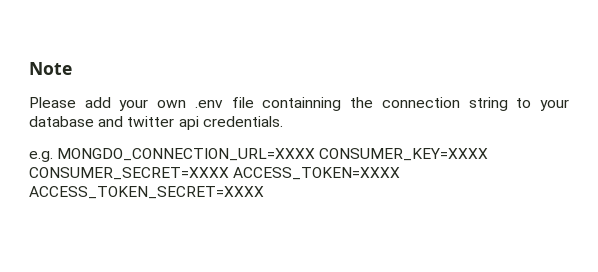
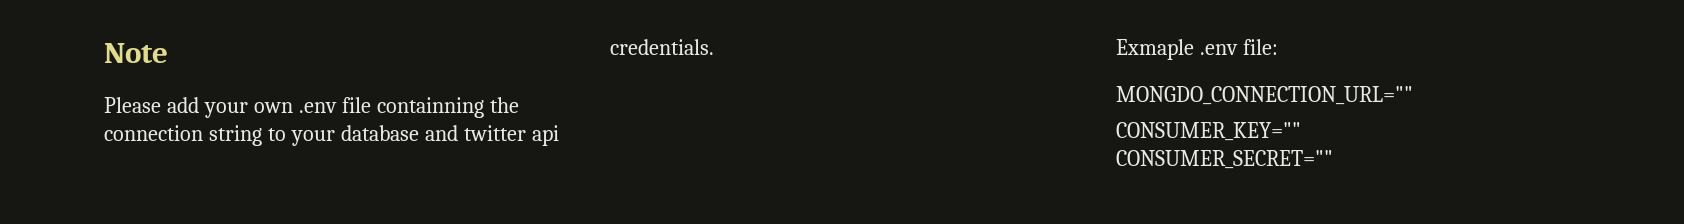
- e.g. MONGDO_CONNECTION_URL=XXXX CONSUMER_KEY=XXXX CONSUMER_SECRET=XXXX ACCESS_TOKEN=XXXX ACCESS_TOKEN_SECRET=XXXX
+ Exmaple .env file:
+ MONGDO_CONNECTION_URL=""
+ CONSUMER_KEY=""
+ CONSUMER_SECRET=""

